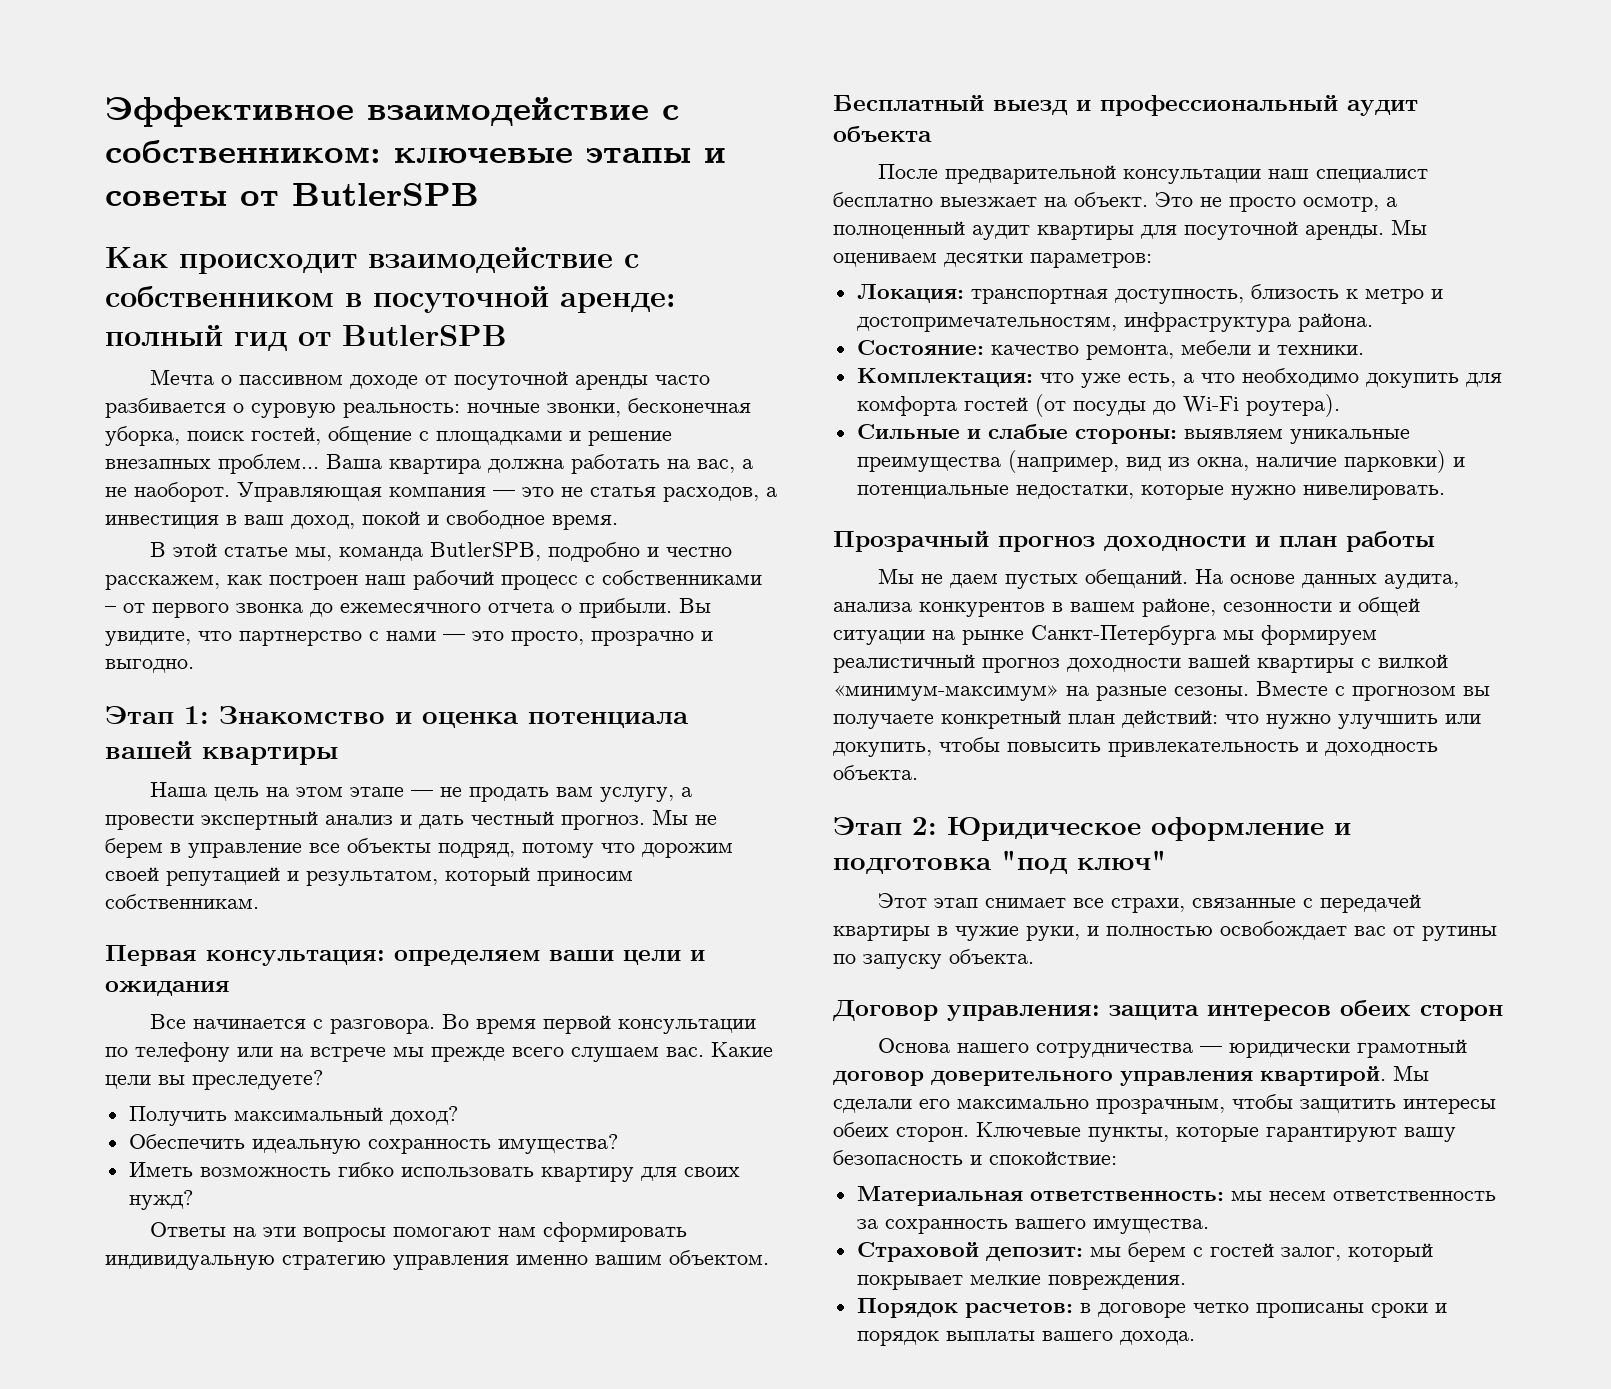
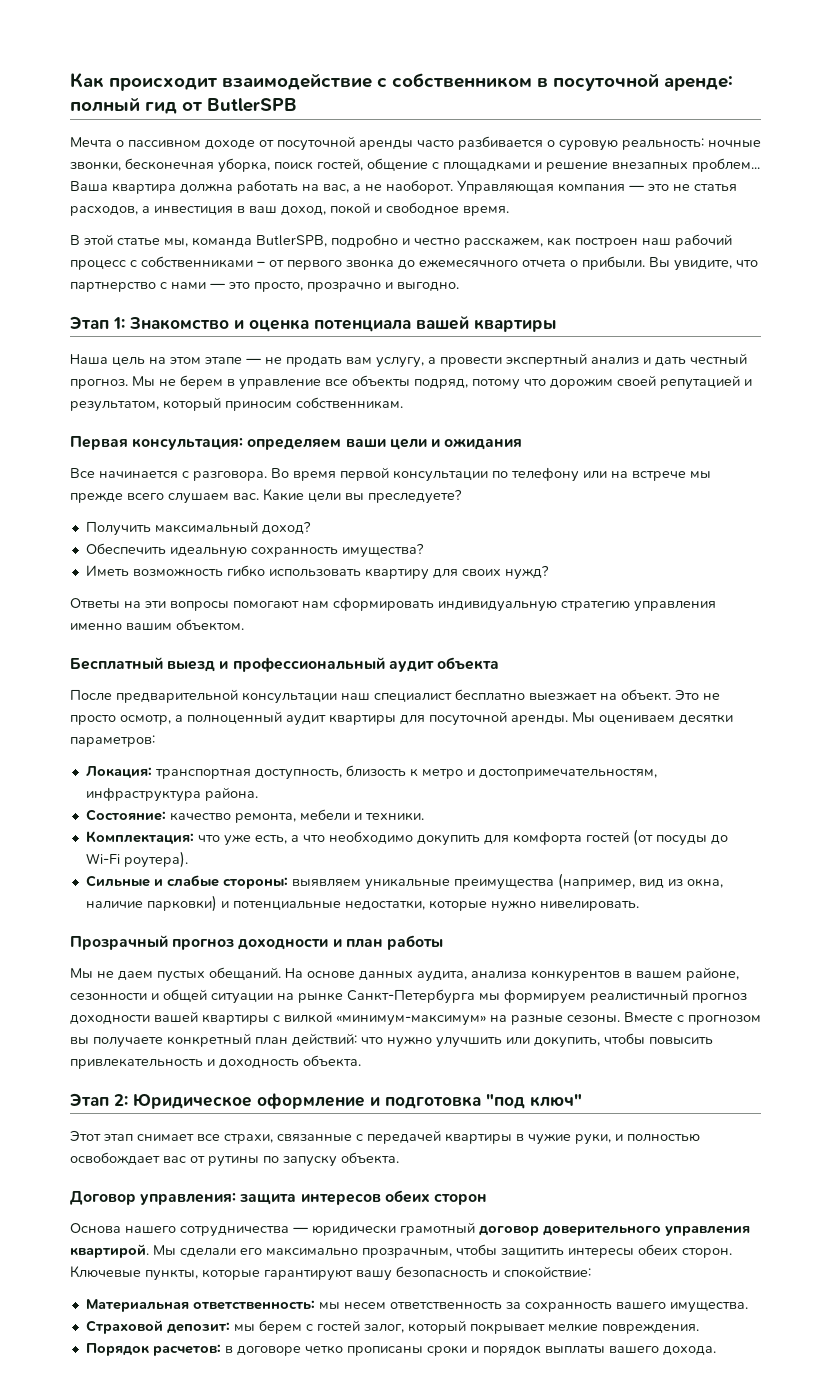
- Эффективное взаимодействие с собственником: ключевые этапы и советы от ButlerSPB

